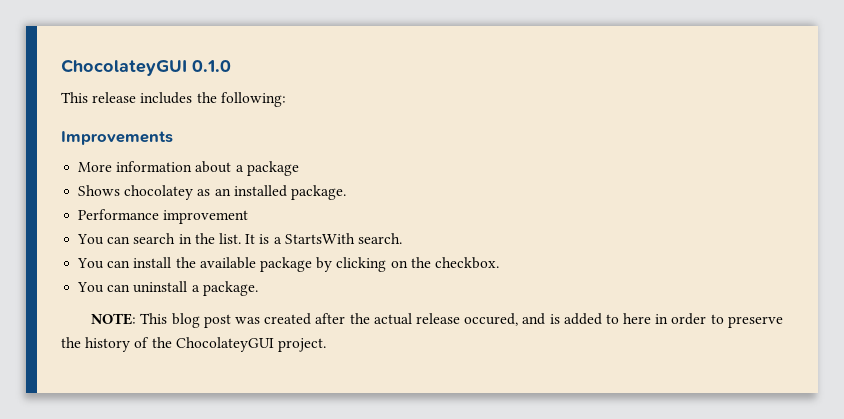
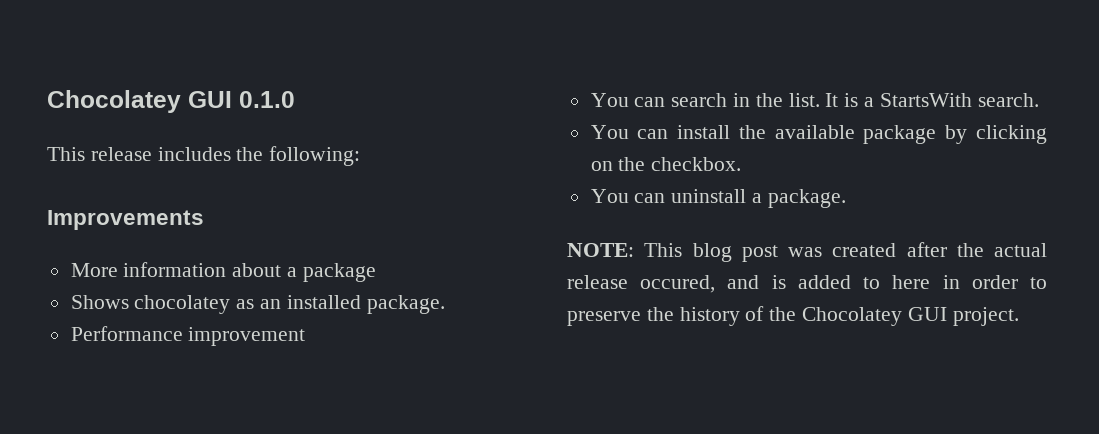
- ChocolateyGUI 0.1.0
+ Chocolatey GUI 0.1.0
- NOTE: This blog post was created after the actual release occured, and is added to here in order to preserve the history of the ChocolateyGUI project.
+ NOTE: This blog post was created after the actual release occured, and is added to here in order to preserve the history of the Chocolatey GUI project.

